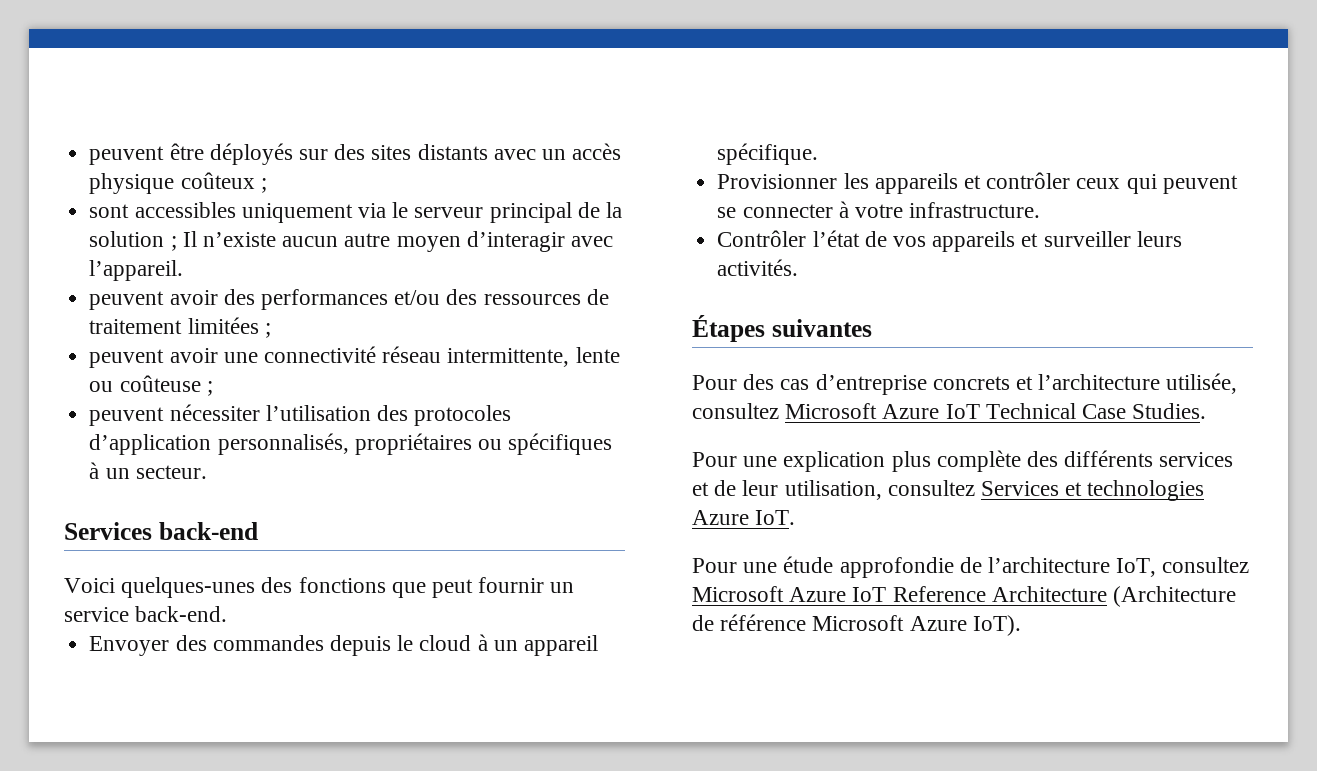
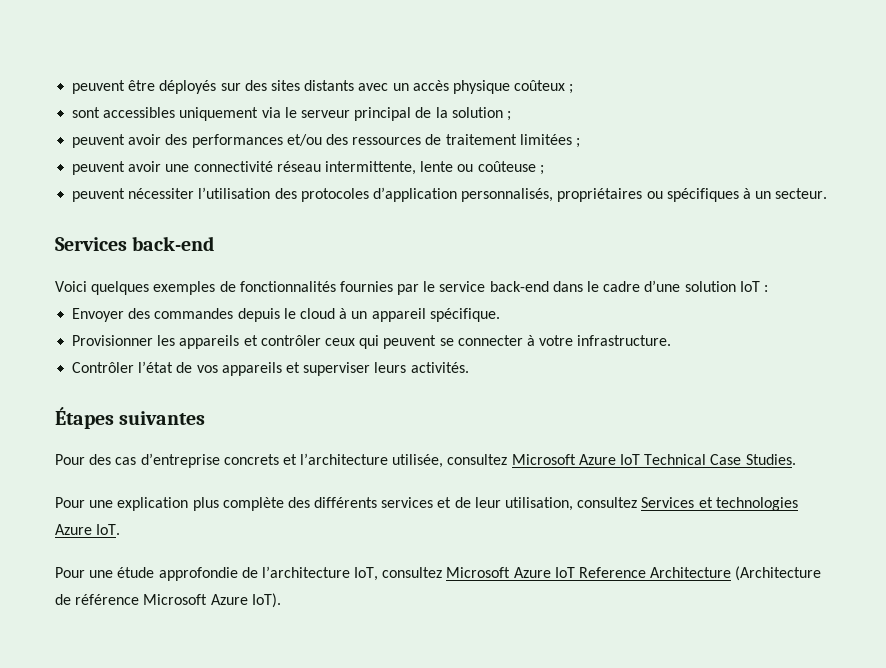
- sont accessibles uniquement via le serveur principal de la solution ; Il n’existe aucun autre moyen d’interagir avec l’appareil.
+ sont accessibles uniquement via le serveur principal de la solution ;
- Voici quelques-unes des fonctions que peut fournir un service back-end.
+ Voici quelques exemples de fonctionnalités fournies par le service back-end dans le cadre d’une solution IoT :
- Contrôler l’état de vos appareils et surveiller leurs activités.
+ Contrôler l’état de vos appareils et superviser leurs activités.

